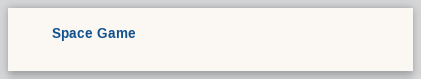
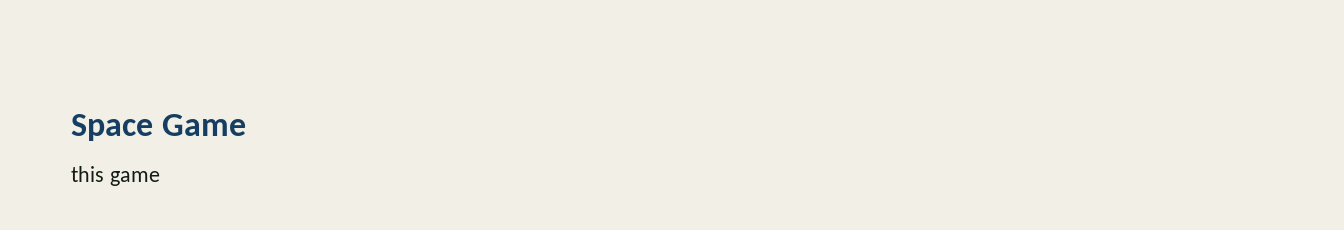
+ this game

